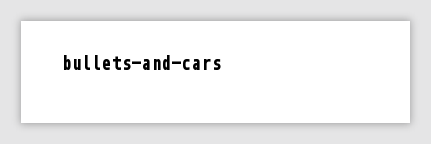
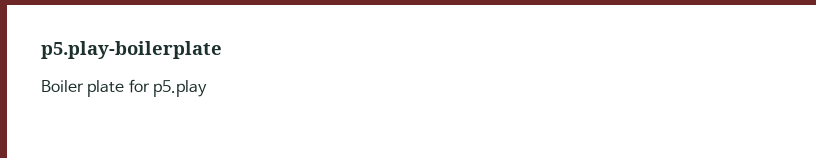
- bullets-and-cars
+ p5.play-boilerplate
+ Boiler plate for p5.play

